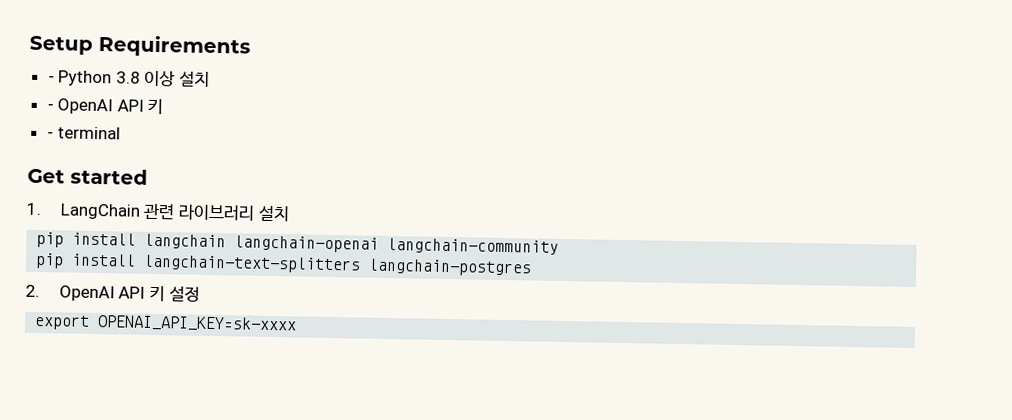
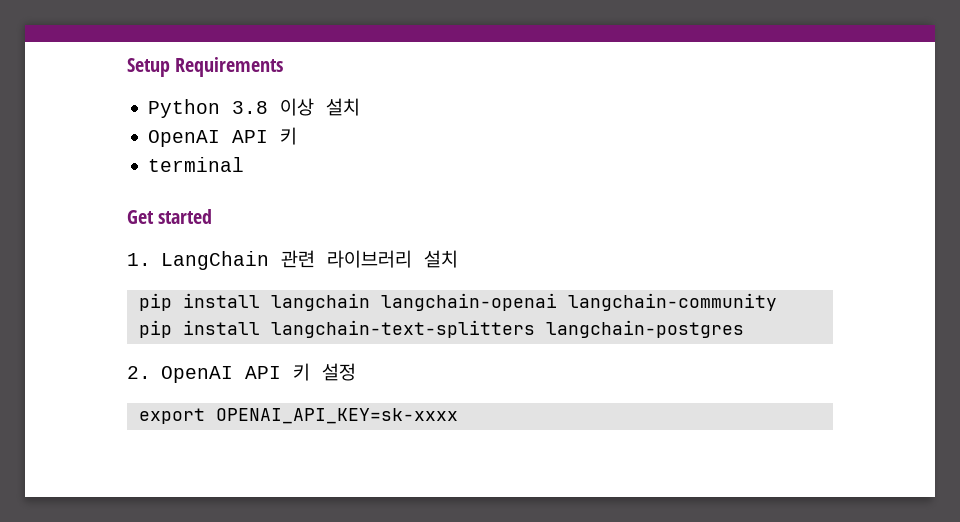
- - Python 3.8 이상 설치
- - OpenAI API 키
+ Python 3.8 이상 설치
+ OpenAI API 키
- - terminal
+ terminal

